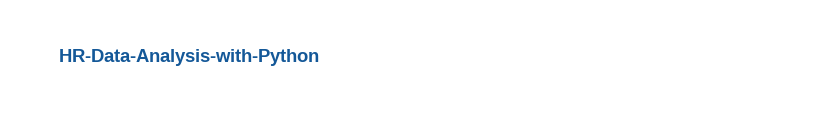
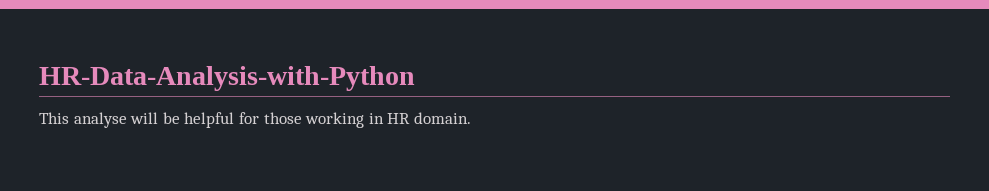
+ This analyse will be helpful for those working in HR domain.

